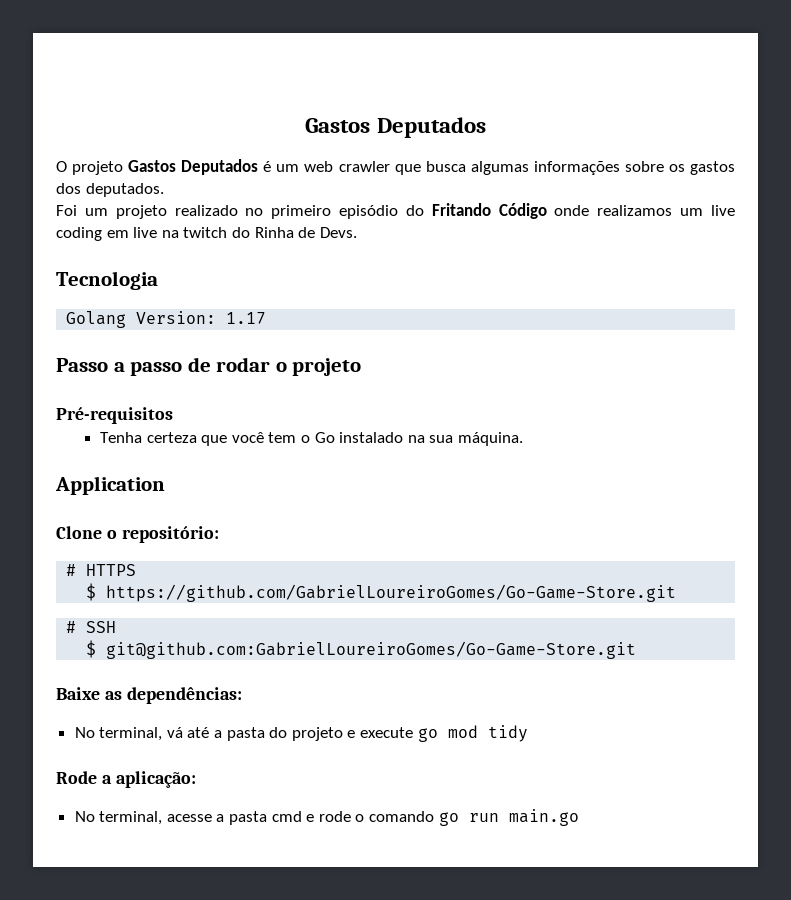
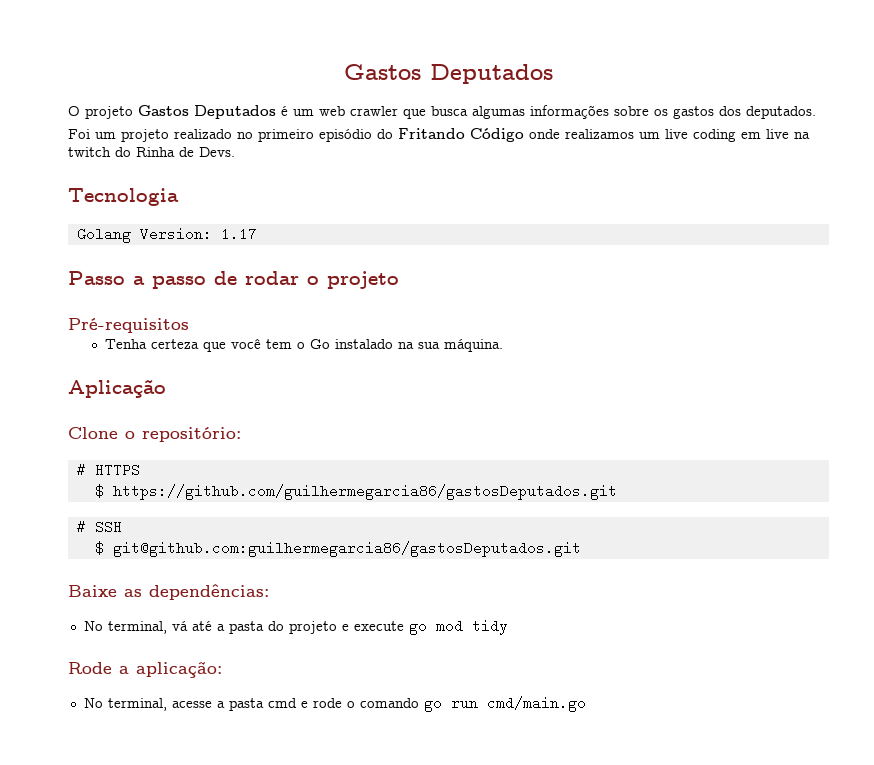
- Application
+ Aplicação
- $ https://github.com/GabrielLoureiroGomes/Go-Game-Store.git
+ $ https://github.com/guilhermegarcia86/gastosDeputados.git
- $ git@github.com:GabrielLoureiroGomes/Go-Game-Store.git
+ $ git@github.com:guilhermegarcia86/gastosDeputados.git
- No terminal, acesse a pasta cmd e rode o comando go run main.go
+ No terminal, acesse a pasta cmd e rode o comando go run cmd/main.go

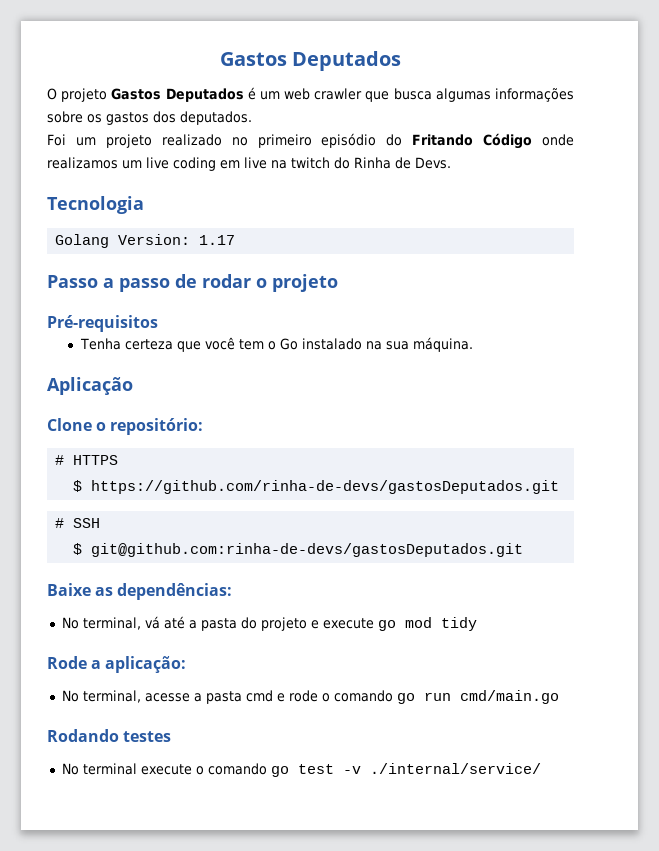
- $ https://github.com/guilhermegarcia86/gastosDeputados.git
+ $ https://github.com/rinha-de-devs/gastosDeputados.git
- $ git@github.com:guilhermegarcia86/gastosDeputados.git
+ $ git@github.com:rinha-de-devs/gastosDeputados.git
+ Rodando testes
+ No terminal execute o comando go test -v ./internal/service/

